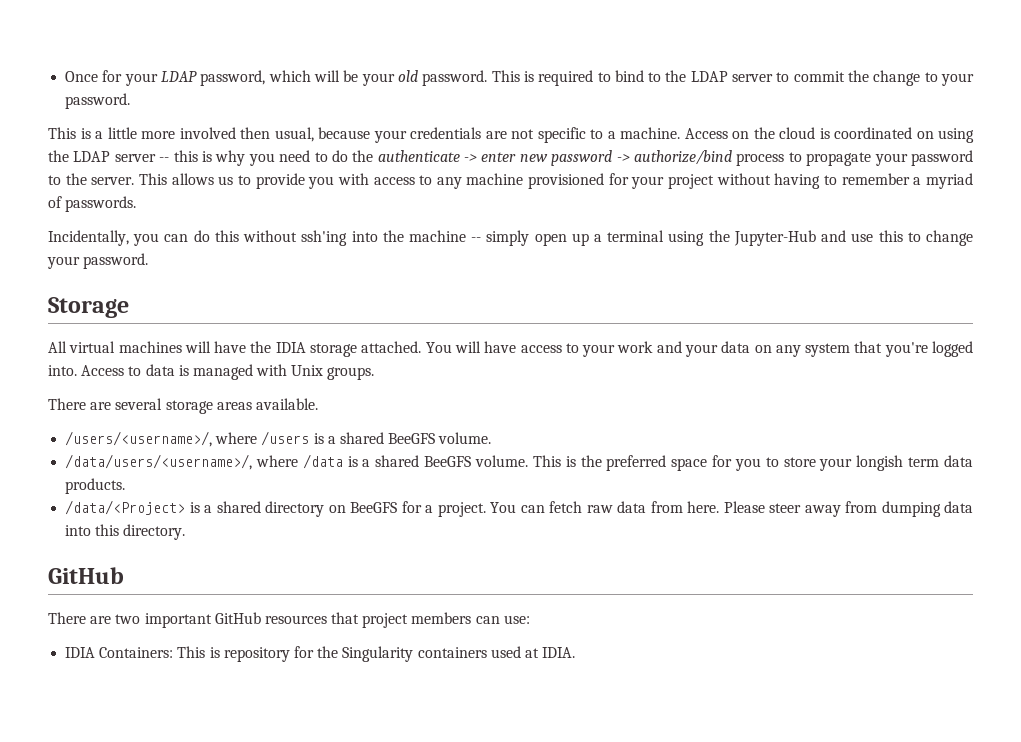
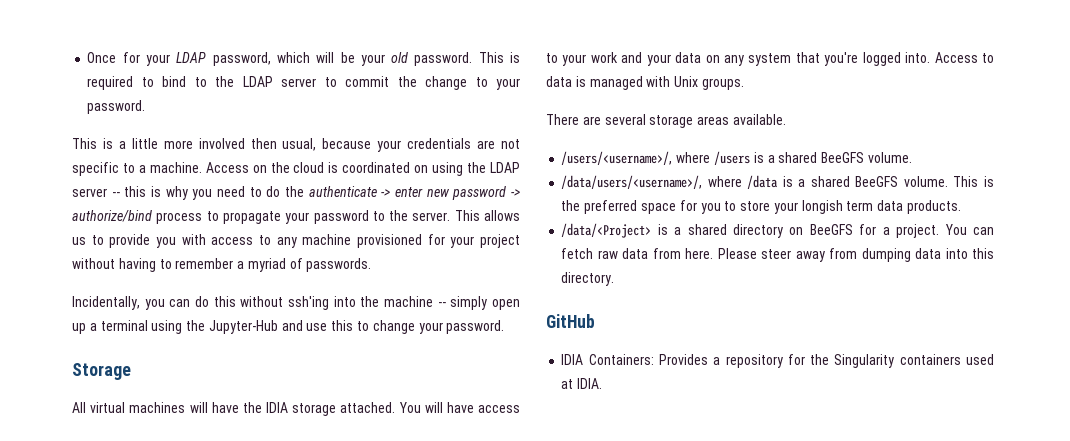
- There are two important GitHub resources that project members can use:
- IDIA Containers: This is repository for the Singularity containers used at IDIA.
+ IDIA Containers: Provides a repository for the Singularity containers used at IDIA.

